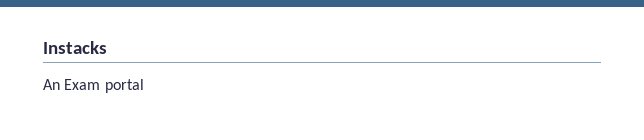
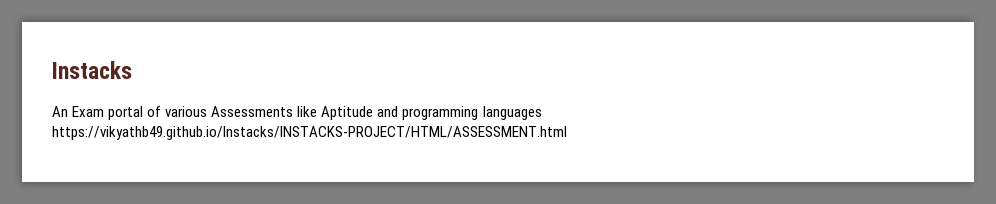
- An Exam portal
+ An Exam portal of various Assessments like Aptitude and programming languages https://vikyathb49.github.io/Instacks/INSTACKS-PROJECT/HTML/ASSESSMENT.html

